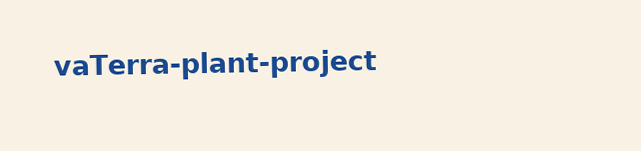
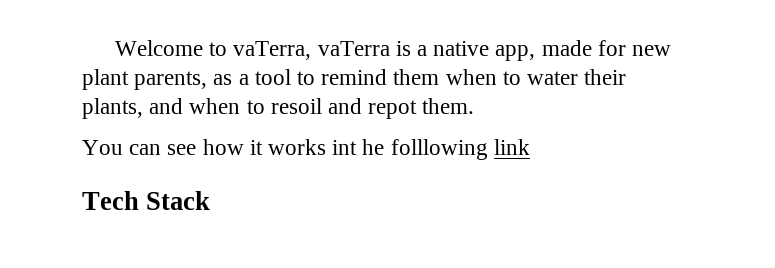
- vaTerra-plant-project
+ Welcome to vaTerra, vaTerra is a native app, made for new plant parents, as a tool to remind them when to water their plants, and when to resoil and repot them.
+ You can see how it works int he folllowing link
+ Tech Stack

